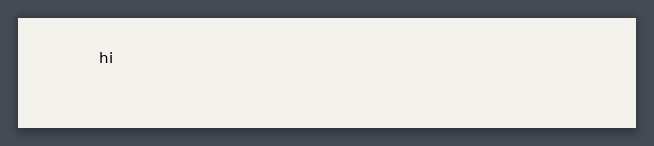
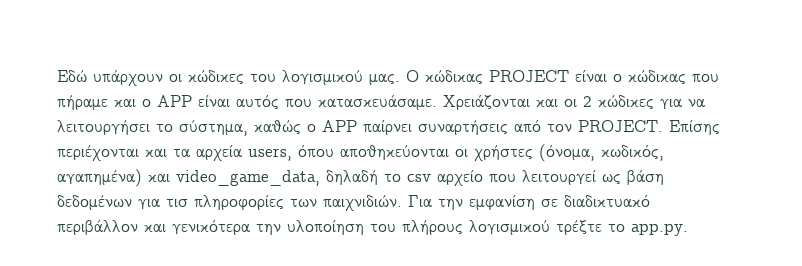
- hi
+ Εδώ υπάρχουν οι κώδικες του λογισμικού μας. Ο κώδικας PROJECT είναι ο κώδικας που πήραμε και ο APP είναι αυτός που κατασκευάσαμε. Χρειάζονται και οι 2 κώδικες για να λειτουργήσει το σύστημα, καθώς ο APP παίρνει συναρτήσεις από τον PROJECT. Επίσης περιέχονται και τα αρχεία users, όπου αποθηκεύονται οι χρήστες (όνομα, κωδικός, αγαπημένα) και video_game_data, δηλαδή το csv αρχείο που λειτουργεί ως βάση δεδομένων για τισ πληροφορίες των παιχνιδιών. Για την εμφανίση σε διαδικτυακό περιβάλλον και γενικότερα την υλοποίηση του πλήρους λογισμικού τρέξτε το app.py.

